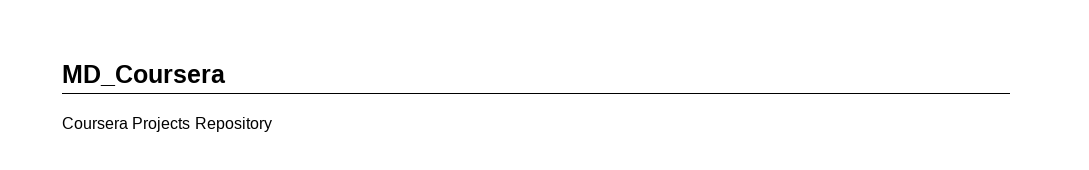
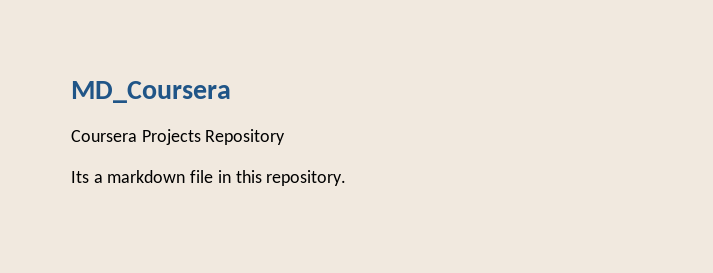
+ Its a markdown file in this repository.

